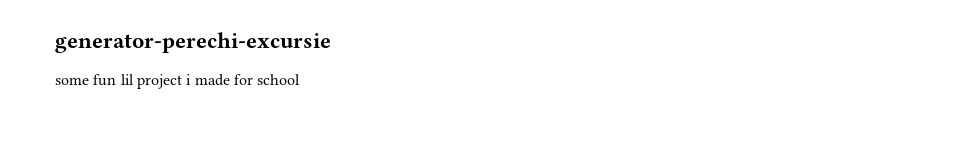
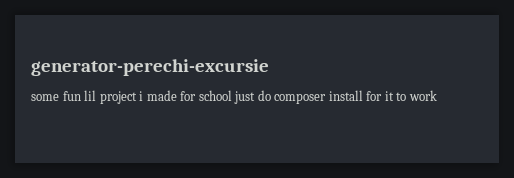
- some fun lil project i made for school
+ some fun lil project i made for school just do composer install for it to work

